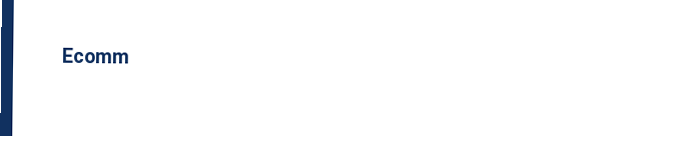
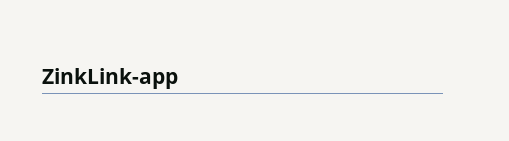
- Ecomm
+ ZinkLink-app

